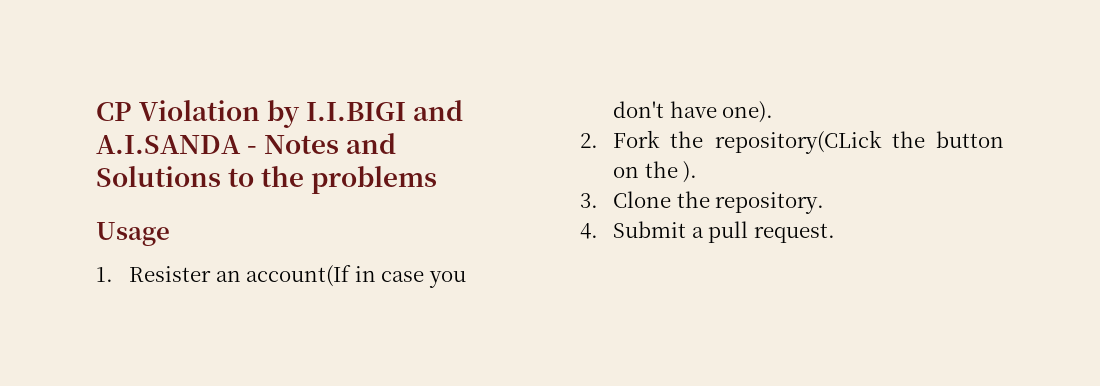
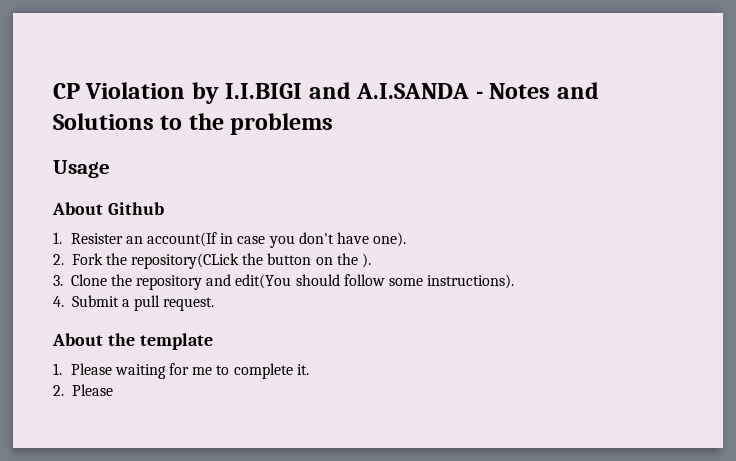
+ About Github
- 3. Clone the repository.
+ 3. Clone the repository and edit(You should follow some instructions).
+ About the template
+ 1. Please waiting for me to complete it.
+ 2. Please

